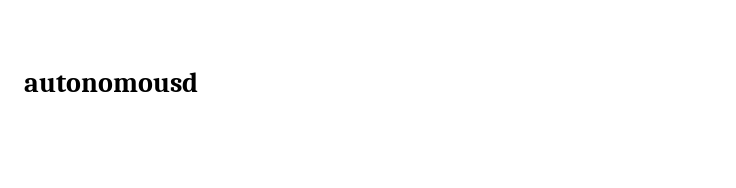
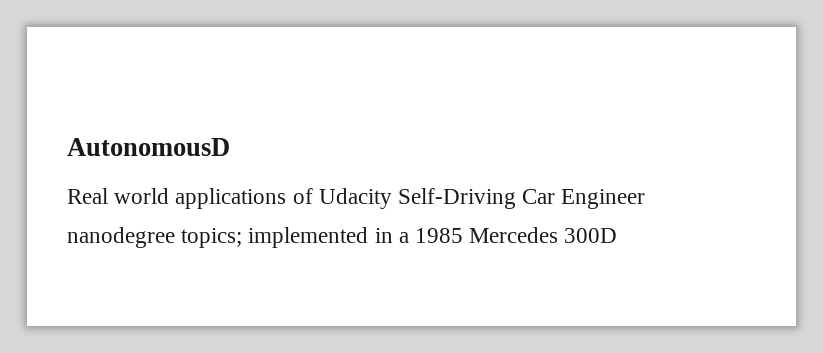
- autonomousd
+ AutonomousD
+ Real world applications of Udacity Self-Driving Car Engineer nanodegree topics; implemented in a 1985 Mercedes 300D

